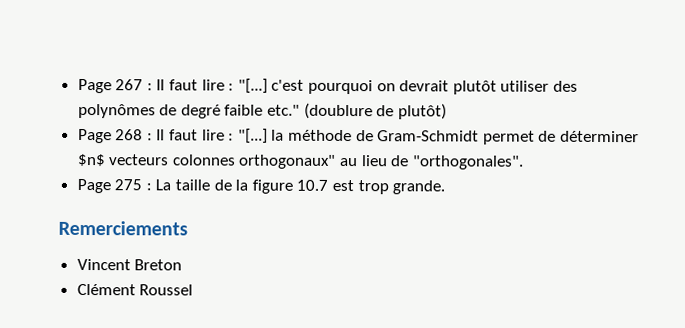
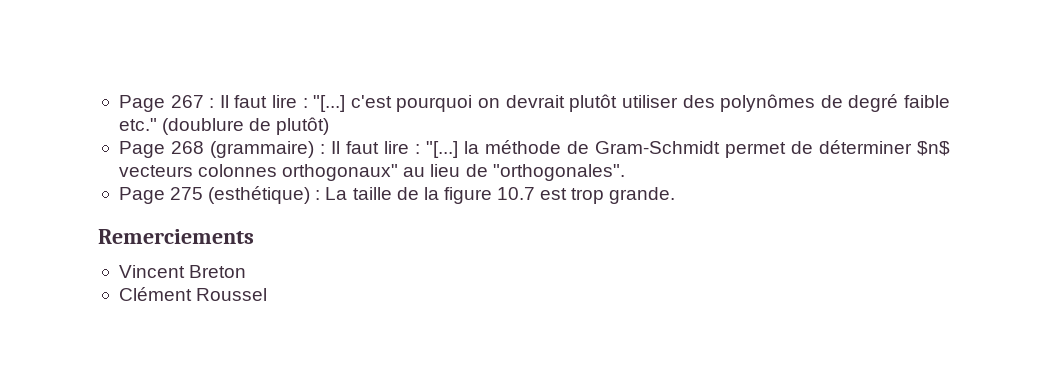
- Page 268 : Il faut lire : "[...] la méthode de Gram-Schmidt permet de déterminer $n$ vecteurs colonnes orthogonaux" au lieu de "orthogonales".
+ Page 268 (grammaire) : Il faut lire : "[...] la méthode de Gram-Schmidt permet de déterminer $n$ vecteurs colonnes orthogonaux" au lieu de "orthogonales".
- Page 275 : La taille de la figure 10.7 est trop grande.
+ Page 275 (esthétique) : La taille de la figure 10.7 est trop grande.

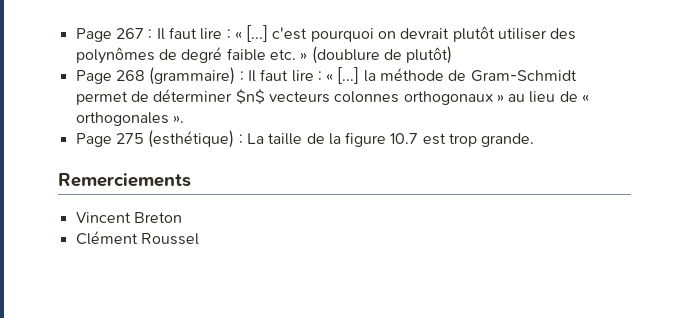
- Page 267 : Il faut lire : "[...] c'est pourquoi on devrait plutôt utiliser des polynômes de degré faible etc." (doublure de plutôt)
+ Page 267 : Il faut lire : « [...] c'est pourquoi on devrait plutôt utiliser des polynômes de degré faible etc. » (doublure de plutôt)
- Page 268 (grammaire) : Il faut lire : "[...] la méthode de Gram-Schmidt permet de déterminer $n$ vecteurs colonnes orthogonaux" au lieu de "orthogonales".
+ Page 268 (grammaire) : Il faut lire : « [...] la méthode de Gram-Schmidt permet de déterminer $n$ vecteurs colonnes orthogonaux » au lieu de « orthogonales ».

